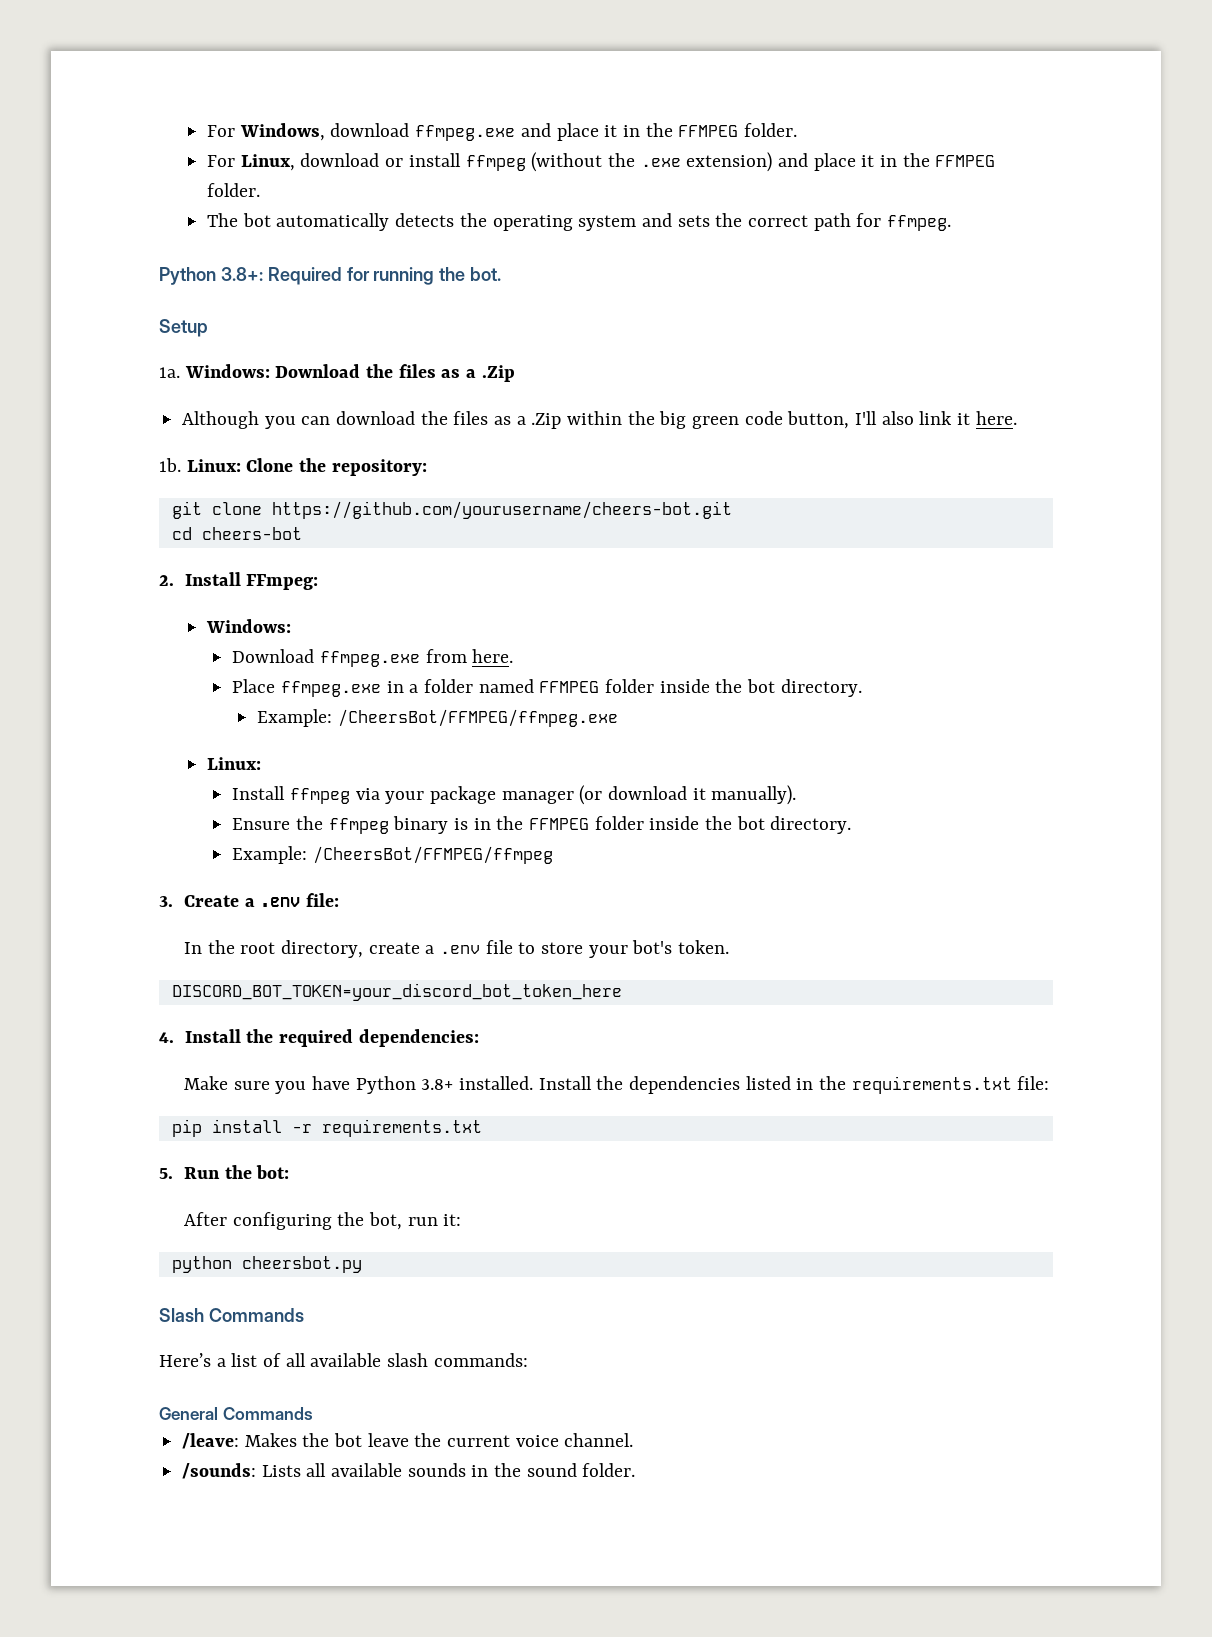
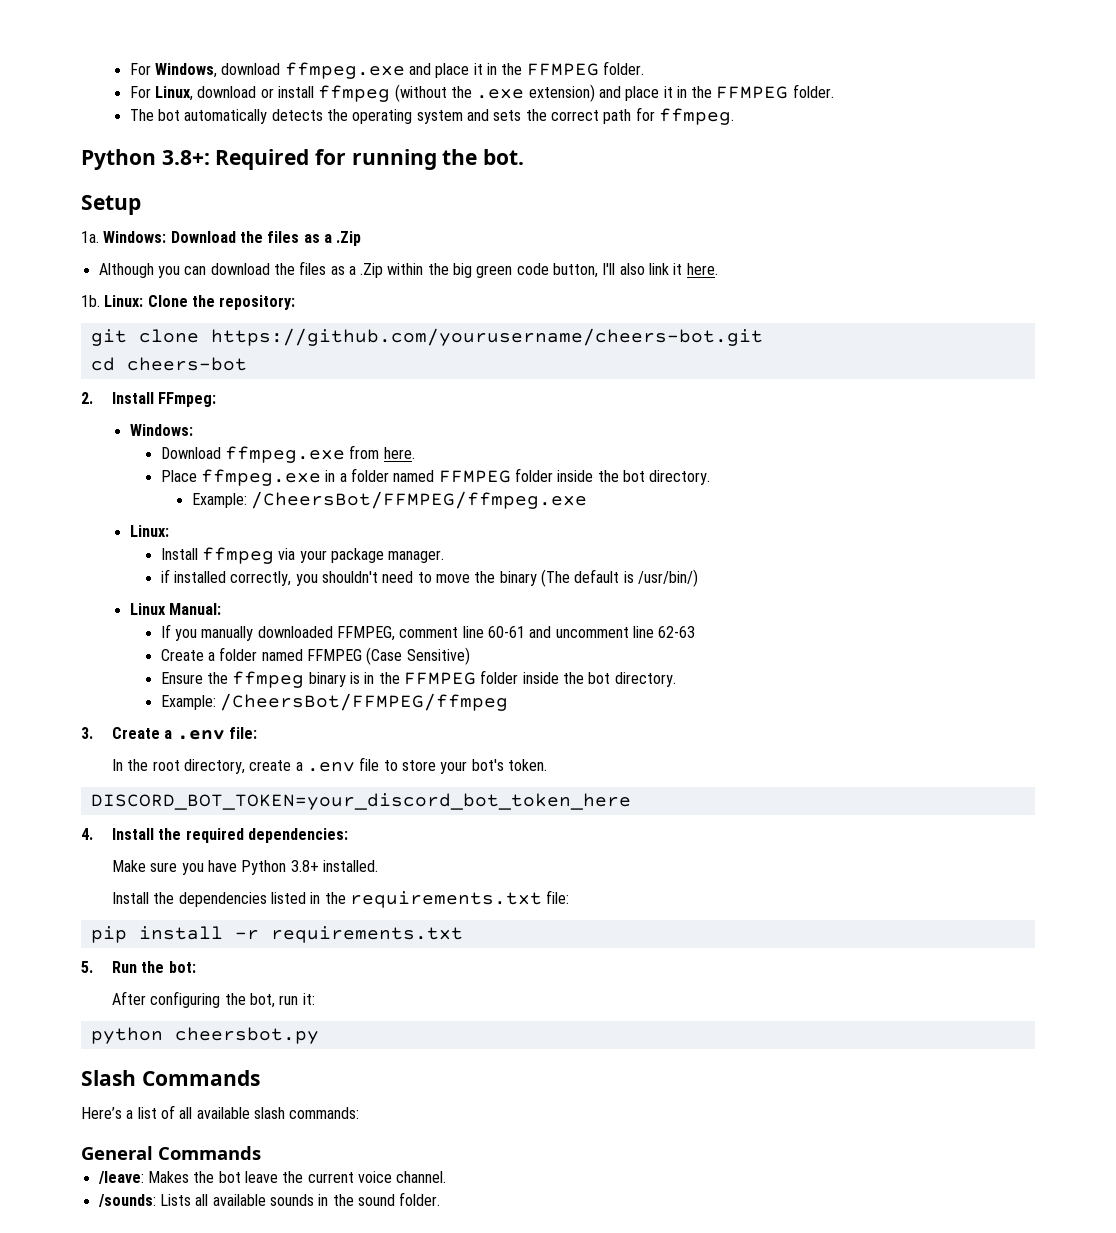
- Install ffmpeg via your package manager (or download it manually).
+ Install ffmpeg via your package manager.
+ if installed correctly, you shouldn't need to move the binary (The default is /usr/bin/)
+ Linux Manual:
+ If you manually downloaded FFMPEG, comment line 60-61 and uncomment line 62-63
+ Create a folder named FFMPEG (Case Sensitive)
- Make sure you have Python 3.8+ installed. Install the dependencies listed in the requirements.txt file:
+ Make sure you have Python 3.8+ installed.
+ Install the dependencies listed in the requirements.txt file:

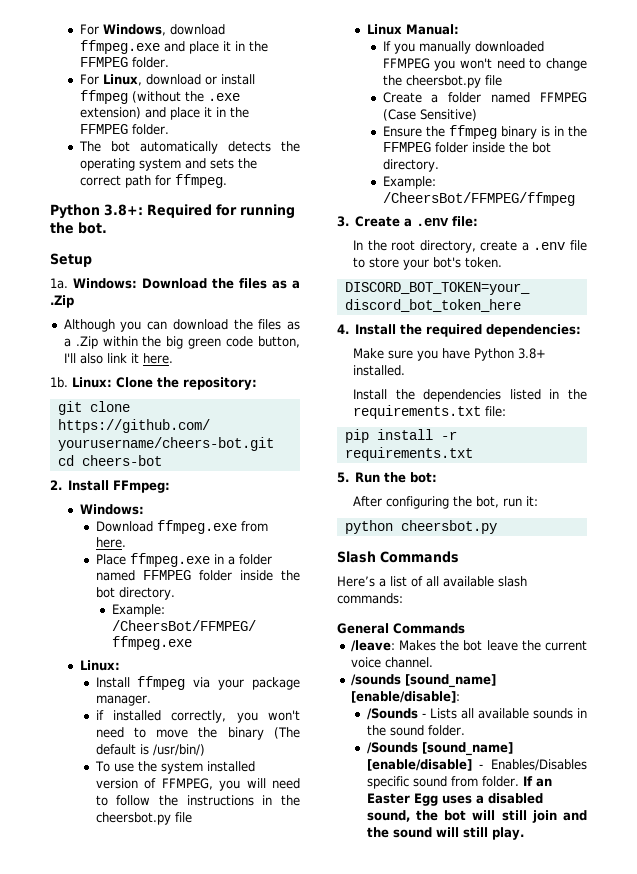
- if installed correctly, you shouldn't need to move the binary (The default is /usr/bin/)
+ if installed correctly, you won't need to move the binary (The default is /usr/bin/)
+ To use the system installed version of FFMPEG, you will need to follow the instructions in the cheersbot.py file
- If you manually downloaded FFMPEG, comment line 60-61 and uncomment line 62-63
+ If you manually downloaded FFMPEG you won't need to change the cheersbot.py file
- /sounds: Lists all available sounds in the sound folder.
+ /sounds [sound_name] [enable/disable]:
+ /Sounds - Lists all available sounds in the sound folder.
+ /Sounds [sound_name] [enable/disable] - Enables/Disables specific sound from folder. If an Easter Egg uses a disabled sound, the bot will still join and the sound will still play.

